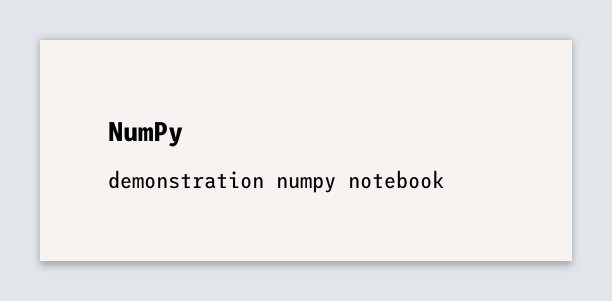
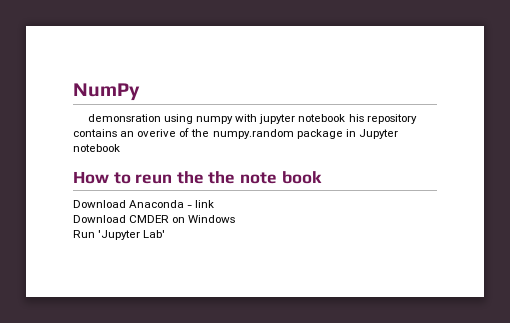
- demonstration numpy notebook
+ demonsration using numpy with jupyter notebook his repository contains an overive of the numpy.random package in Jupyter notebook
+ How to reun the the note book
+ Download Anaconda - link
+ Download CMDER on Windows
+ Run 'Jupyter Lab'

